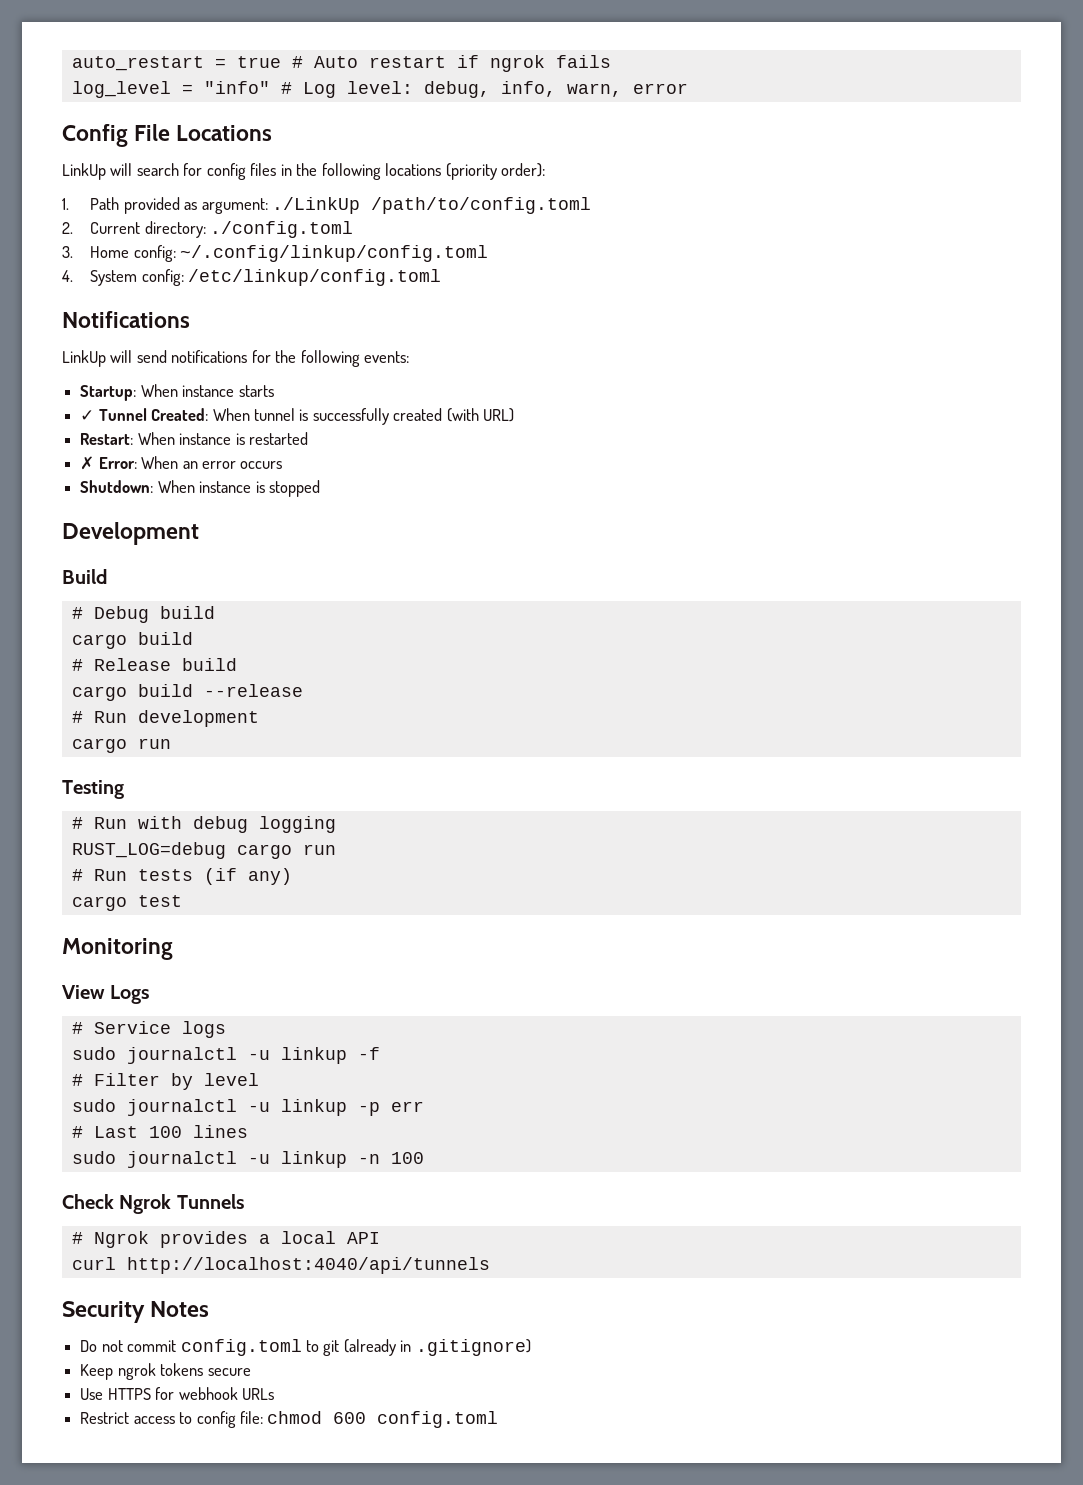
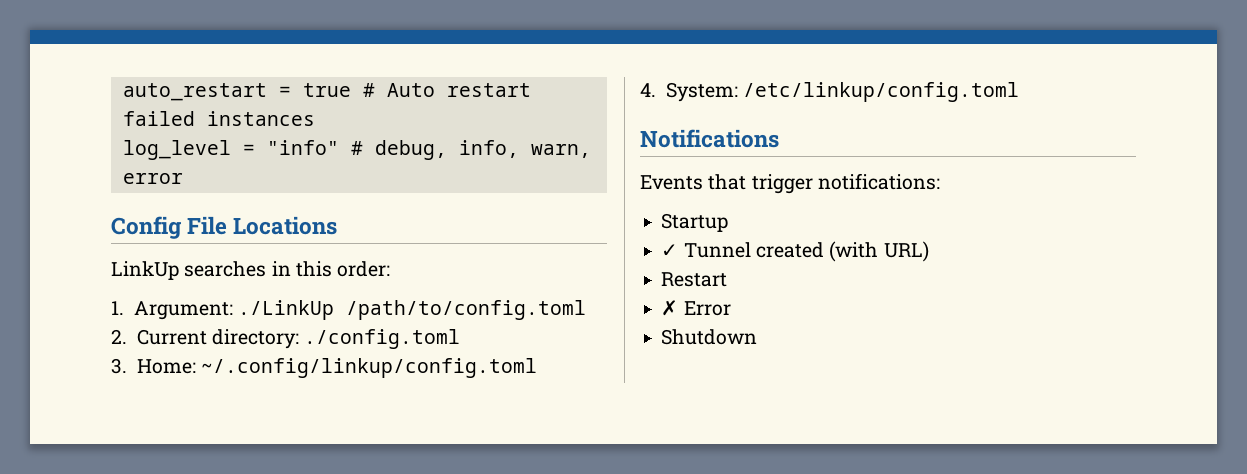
- auto_restart = true # Auto restart if ngrok fails
+ auto_restart = true # Auto restart failed instances
- log_level = "info" # Log level: debug, info, warn, error
+ log_level = "info" # debug, info, warn, error
- LinkUp will search for config files in the following locations (priority order):
- 1. Path provided as argument: ./LinkUp /path/to/config.toml
+ LinkUp searches in this order:
+ 1. Argument: ./LinkUp /path/to/config.toml
- 3. Home config: ~/.config/linkup/config.toml
+ 3. Home: ~/.config/linkup/config.toml
- 4. System config: /etc/linkup/config.toml
+ 4. System: /etc/linkup/config.toml
- LinkUp will send notifications for the following events:
- Startup: When instance starts
- ✓ Tunnel Created: When tunnel is successfully created (with URL)
- Restart: When instance is restarted
- ✗ Error: When an error occurs
- Shutdown: When instance is stopped
- Development
- Build
- # Debug build
- cargo build
- # Release build
- cargo build --release
- # Run development
- cargo run
- Testing
- # Run with debug logging
- RUST_LOG=debug cargo run
- # Run tests (if any)
- cargo test
- Monitoring
- View Logs
- # Service logs
- sudo journalctl -u linkup -f
- # Filter by level
- sudo journalctl -u linkup -p err
- # Last 100 lines
- sudo journalctl -u linkup -n 100
- Check Ngrok Tunnels
- # Ngrok provides a local API
- curl http://localhost:4040/api/tunnels
- Security Notes
- Do not commit config.toml to git (already in .gitignore)
- Keep ngrok tokens secure
- Use HTTPS for webhook URLs
- Restrict access to config file: chmod 600 config.toml
+ Events that trigger notifications:
+ Startup
+ ✓ Tunnel created (with URL)
+ Restart
+ ✗ Error
+ Shutdown

